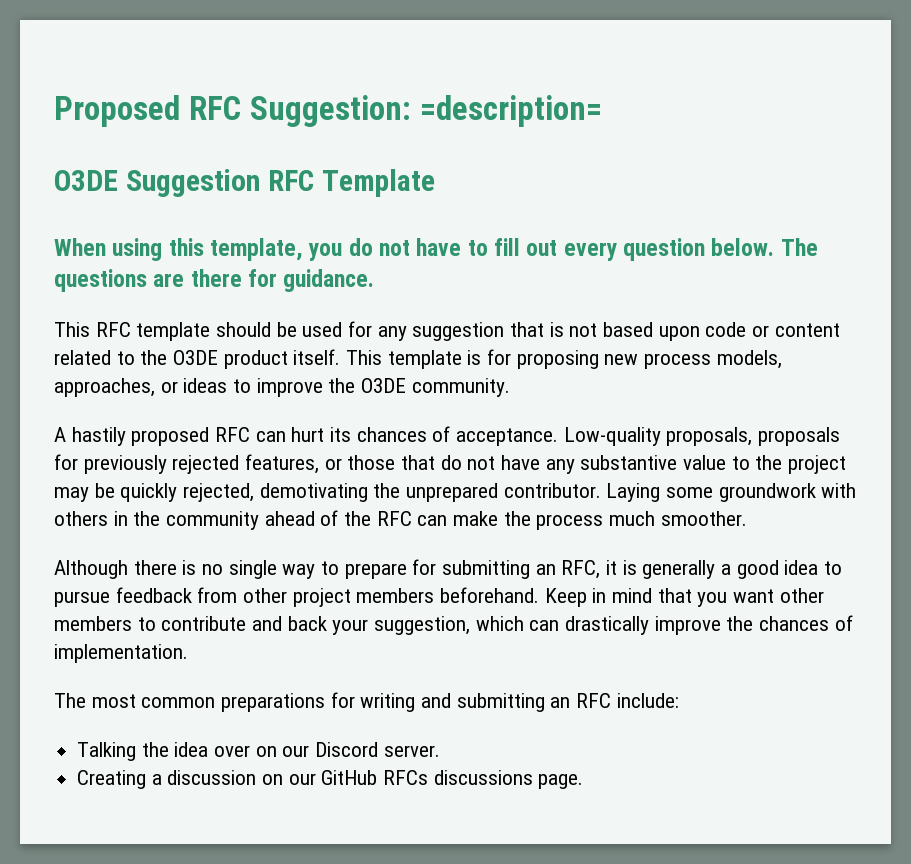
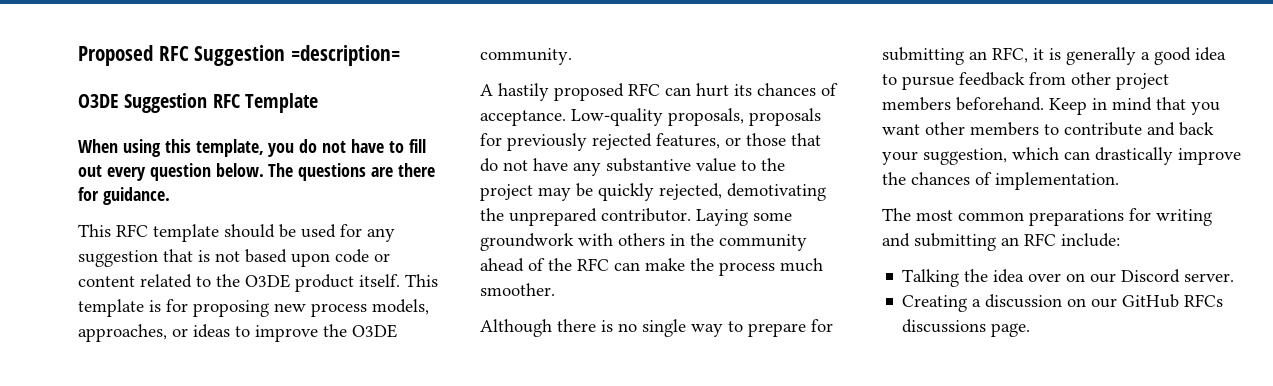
- Proposed RFC Suggestion: =description=
+ Proposed RFC Suggestion =description=

